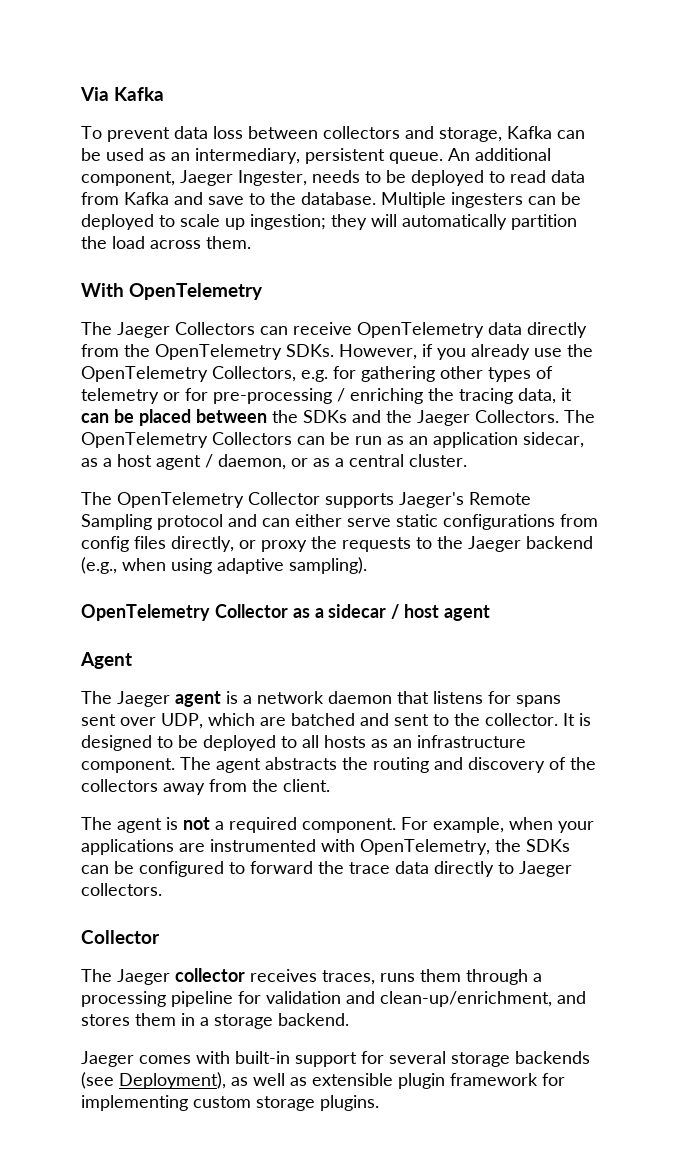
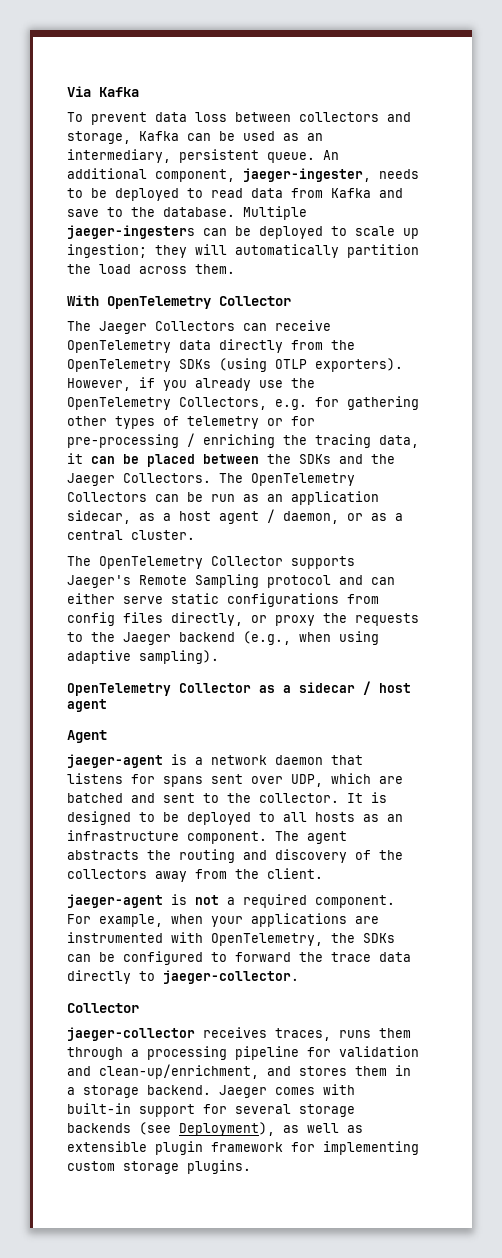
- An additional component, Jaeger Ingester, needs to be deployed to read data from Kafka and save to the database.
+ An additional component, jaeger-ingester, needs to be deployed to read data from Kafka and save to the database.
- Multiple ingesters can be deployed to scale up ingestion; they will automatically partition the load across them.
+ Multiple jaeger-ingesters can be deployed to scale up ingestion; they will automatically partition the load across them.
- With OpenTelemetry
+ With OpenTelemetry Collector
- The Jaeger Collectors can receive OpenTelemetry data directly from the OpenTelemetry SDKs.
+ The Jaeger Collectors can receive OpenTelemetry data directly from the OpenTelemetry SDKs (using OTLP exporters).
- The Jaeger agent is a network daemon that listens for spans sent over UDP, which are batched and sent to the collector.
+ jaeger-agent is a network daemon that listens for spans sent over UDP, which are batched and sent to the collector.
- The agent is not a required component.
+ jaeger-agent is not a required component.
- For example, when your applications are instrumented with OpenTelemetry, the SDKs can be configured to forward the trace data directly to Jaeger collectors.
+ For example, when your applications are instrumented with OpenTelemetry, the SDKs can be configured to forward the trace data directly to jaeger-collector.
  Collector
- The Jaeger collector receives traces, runs them through a processing pipeline for validation and clean-up/enrichment, and stores them in a storage backend.
- Jaeger comes with built-in support for several storage backends (see Deployment), as well as extensible plugin framework for implementing custom storage plugins.
+ jaeger-collector receives traces, runs them through a processing pipeline for validation and clean-up/enrichment, and stores them in a storage backend. Jaeger comes with built-in support for several storage backends (see Deployment), as well as extensible plugin framework for implementing custom storage plugins.

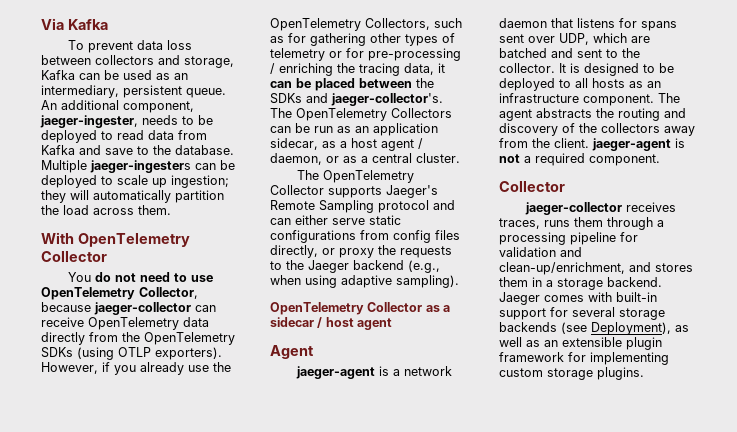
- The Jaeger Collectors can receive OpenTelemetry data directly from the OpenTelemetry SDKs (using OTLP exporters).
+ You do not need to use OpenTelemetry Collector, because jaeger-collector can receive OpenTelemetry data directly from the OpenTelemetry SDKs (using OTLP exporters).
- However, if you already use the OpenTelemetry Collectors, e.g. for gathering other types of telemetry or for pre-processing / enriching the tracing data, it can be placed between the SDKs and the Jaeger Collectors.
+ However, if you already use the OpenTelemetry Collectors, such as for gathering other types of telemetry or for pre-processing / enriching the tracing data, it can be placed between the SDKs and jaeger-collector's.
- The agent abstracts the routing and discovery of the collectors away from the client.
- jaeger-agent is not a required component. For example, when your applications are instrumented with OpenTelemetry, the SDKs can be configured to forward the trace data directly to jaeger-collector.
+ The agent abstracts the routing and discovery of the collectors away from the client. jaeger-agent is not a required component.
- Jaeger comes with built-in support for several storage backends (see Deployment), as well as extensible plugin framework for implementing custom storage plugins.
+ Jaeger comes with built-in support for several storage backends (see Deployment), as well as an extensible plugin framework for implementing custom storage plugins.

